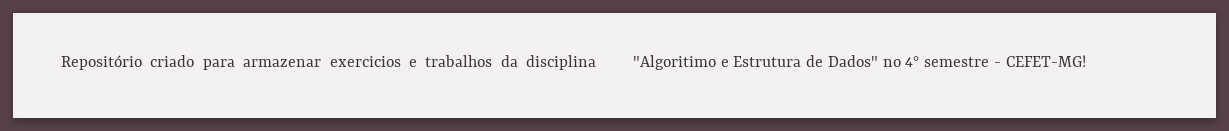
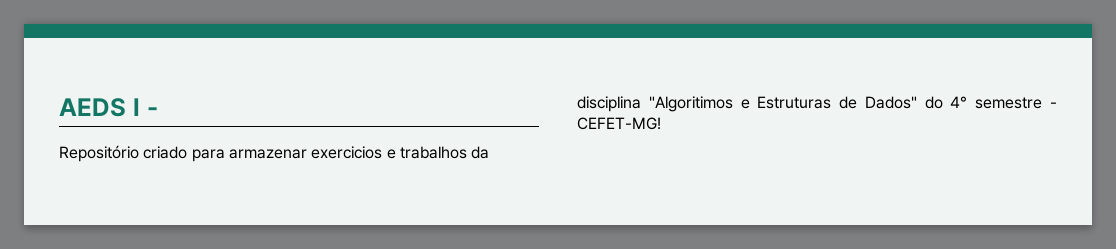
+ AEDS I -
- Repositório criado para armazenar exercicios e trabalhos da disciplina "Algoritimo e Estrutura de Dados" no 4° semestre - CEFET-MG!
+ Repositório criado para armazenar exercicios e trabalhos da disciplina "Algoritimos e Estruturas de Dados" do 4° semestre - CEFET-MG!

